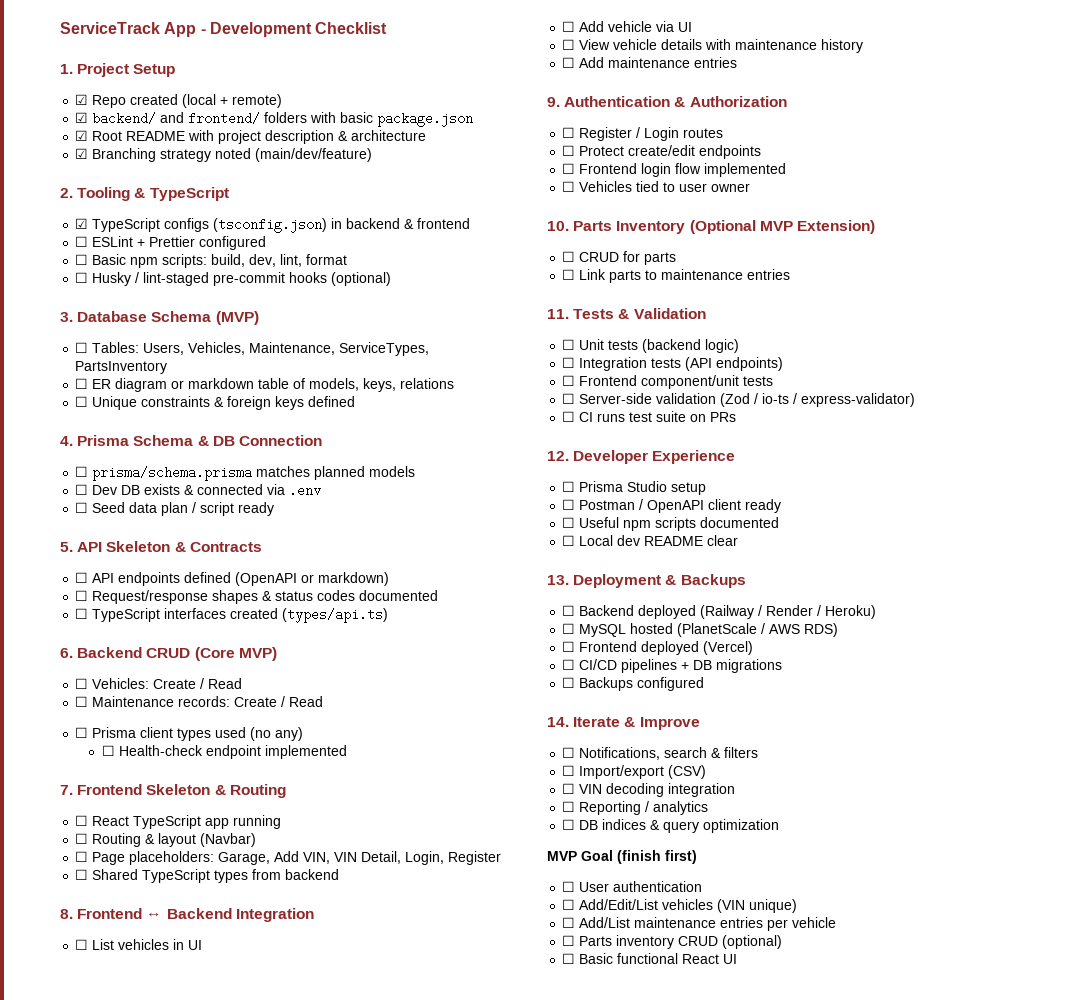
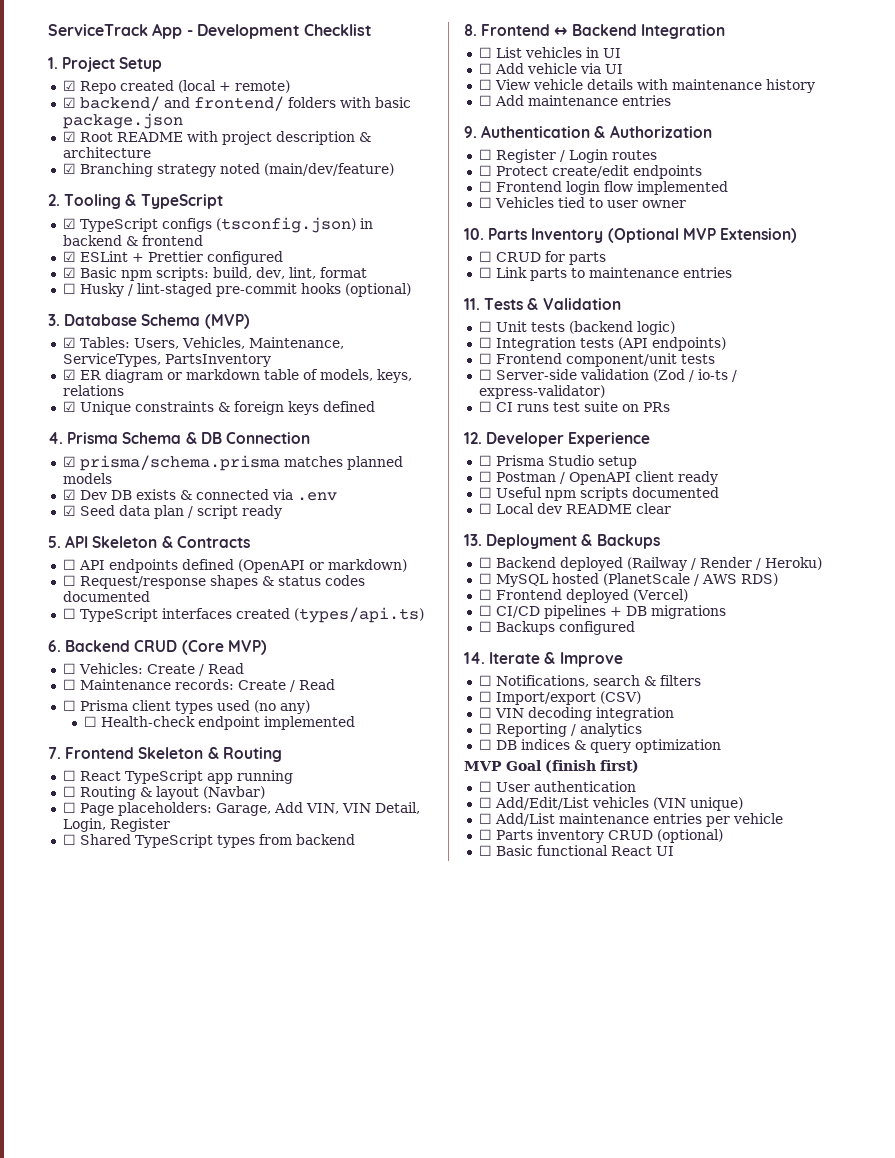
- ☐ ESLint + Prettier configured
+ ☑ ESLint + Prettier configured
- ☐ Basic npm scripts: build, dev, lint, format
+ ☑ Basic npm scripts: build, dev, lint, format
- ☐ Tables: Users, Vehicles, Maintenance, ServiceTypes, PartsInventory
+ ☑ Tables: Users, Vehicles, Maintenance, ServiceTypes, PartsInventory
- ☐ ER diagram or markdown table of models, keys, relations
+ ☑ ER diagram or markdown table of models, keys, relations
- ☐ Unique constraints & foreign keys defined
+ ☑ Unique constraints & foreign keys defined
- ☐ prisma/schema.prisma matches planned models
+ ☑ prisma/schema.prisma matches planned models
- ☐ Dev DB exists & connected via .env
+ ☑ Dev DB exists & connected via .env
- ☐ Seed data plan / script ready
+ ☑ Seed data plan / script ready

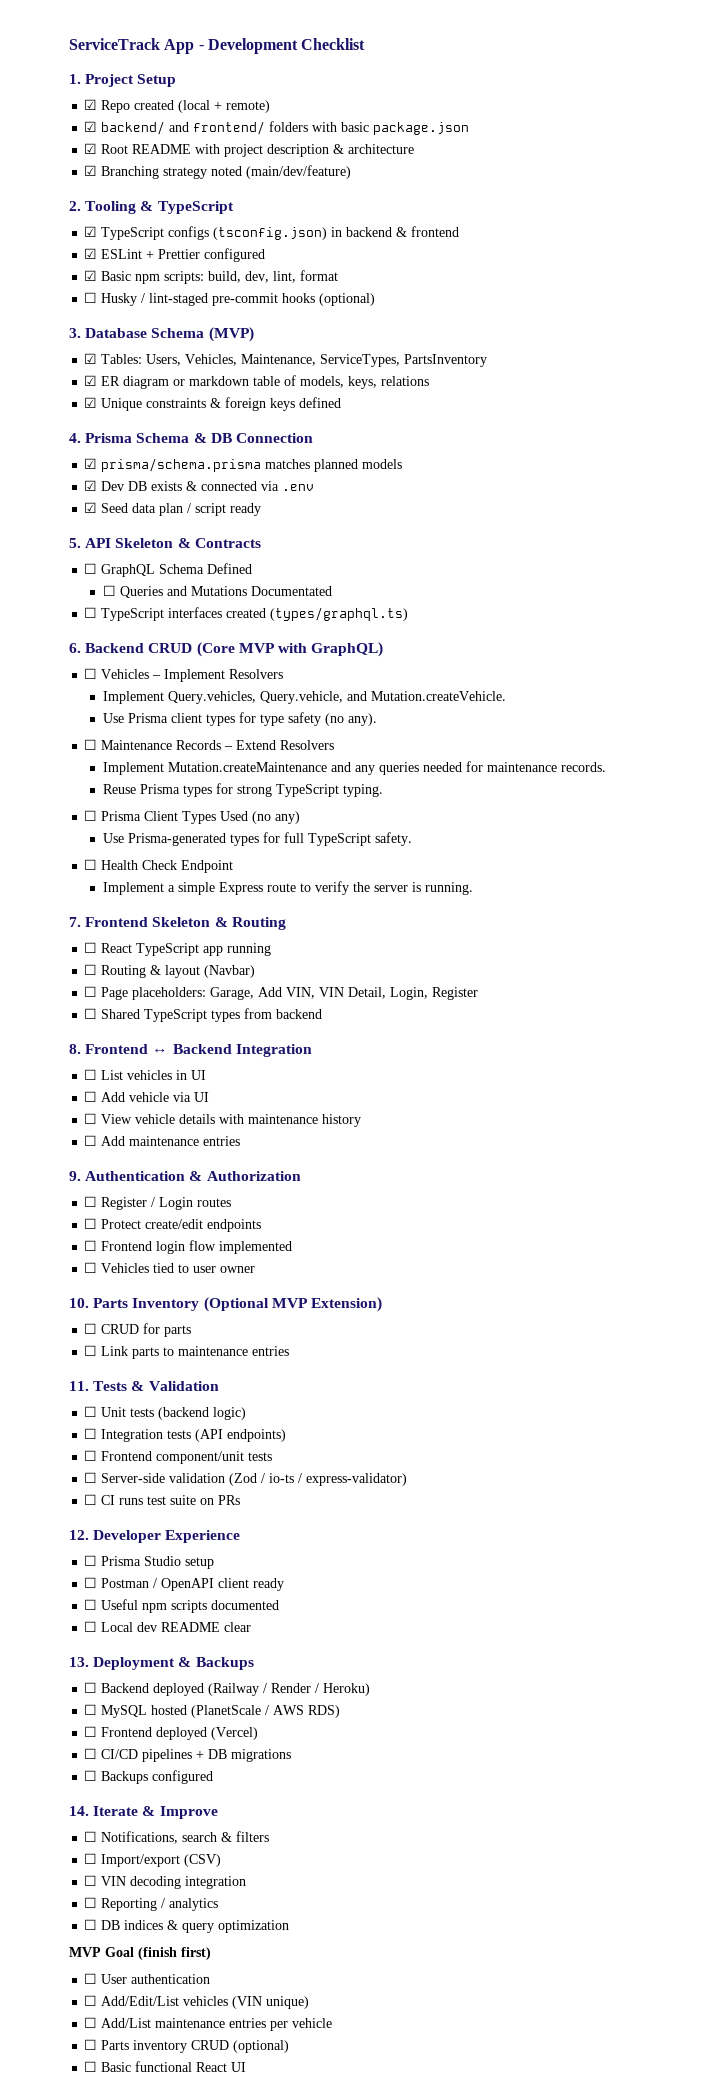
- ☐ API endpoints defined (OpenAPI or markdown)
- ☐ Request/response shapes & status codes documented
+ ☐ GraphQL Schema Defined
+ ☐ Queries and Mutations Documentated
- ☐ TypeScript interfaces created (types/api.ts)
+ ☐ TypeScript interfaces created (types/graphql.ts)
- 6. Backend CRUD (Core MVP)
- ☐ Vehicles: Create / Read
- ☐ Maintenance records: Create / Read
- ☐ Prisma client types used (no any)
+ 6. Backend CRUD (Core MVP with GraphQL)
+ ☐ Vehicles – Implement Resolvers
+ Implement Query.vehicles, Query.vehicle, and Mutation.createVehicle.
+ Use Prisma client types for type safety (no any).
+ ☐ Maintenance Records – Extend Resolvers
+ Implement Mutation.createMaintenance and any queries needed for maintenance records.
+ Reuse Prisma types for strong TypeScript typing.
+ ☐ Prisma Client Types Used (no any)
- ☐ Health-check endpoint implemented
+ Use Prisma-generated types for full TypeScript safety.
+ ☐ Health Check Endpoint
+ Implement a simple Express route to verify the server is running.

